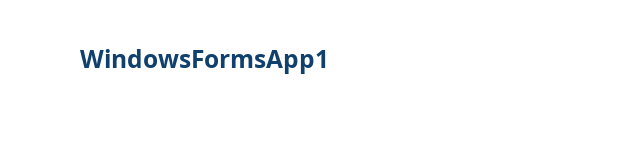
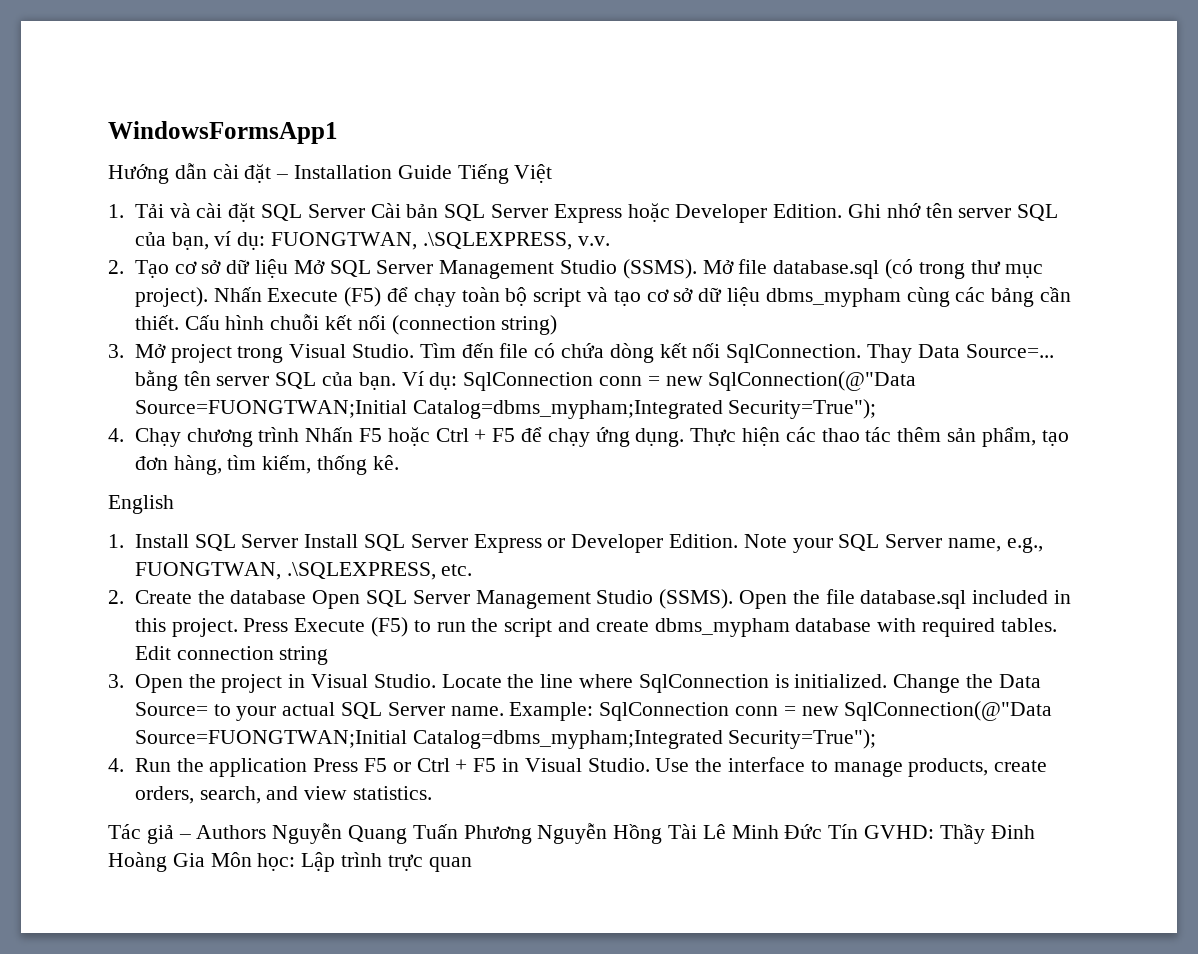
+ Hướng dẫn cài đặt – Installation Guide Tiếng Việt
+ 1. Tải và cài đặt SQL Server Cài bản SQL Server Express hoặc Developer Edition. Ghi nhớ tên server SQL của bạn, ví dụ: FUONGTWAN, .\SQLEXPRESS, v.v.
+ 2. Tạo cơ sở dữ liệu Mở SQL Server Management Studio (SSMS). Mở file database.sql (có trong thư mục project). Nhấn Execute (F5) để chạy toàn bộ script và tạo cơ sở dữ liệu dbms_mypham cùng các bảng cần thiết. Cấu hình chuỗi kết nối (connection string)
+ 3. Mở project trong Visual Studio. Tìm đến file có chứa dòng kết nối SqlConnection. Thay Data Source=... bằng tên server SQL của bạn. Ví dụ: SqlConnection conn = new SqlConnection(@"Data Source=FUONGTWAN;Initial Catalog=dbms_mypham;Integrated Security=True");
+ 4. Chạy chương trình Nhấn F5 hoặc Ctrl + F5 để chạy ứng dụng. Thực hiện các thao tác thêm sản phẩm, tạo đơn hàng, tìm kiếm, thống kê.
+ English
+ 1. Install SQL Server Install SQL Server Express or Developer Edition. Note your SQL Server name, e.g., FUONGTWAN, .\SQLEXPRESS, etc.
+ 2. Create the database Open SQL Server Management Studio (SSMS). Open the file database.sql included in this project. Press Execute (F5) to run the script and create dbms_mypham database with required tables. Edit connection string
+ 3. Open the project in Visual Studio. Locate the line where SqlConnection is initialized. Change the Data Source= to your actual SQL Server name. Example: SqlConnection conn = new SqlConnection(@"Data Source=FUONGTWAN;Initial Catalog=dbms_mypham;Integrated Security=True");
+ 4. Run the application Press F5 or Ctrl + F5 in Visual Studio. Use the interface to manage products, create orders, search, and view statistics.
+ Tác giả – Authors Nguyễn Quang Tuấn Phương Nguyễn Hồng Tài Lê Minh Đức Tín GVHD: Thầy Đinh Hoàng Gia Môn học: Lập trình trực quan

